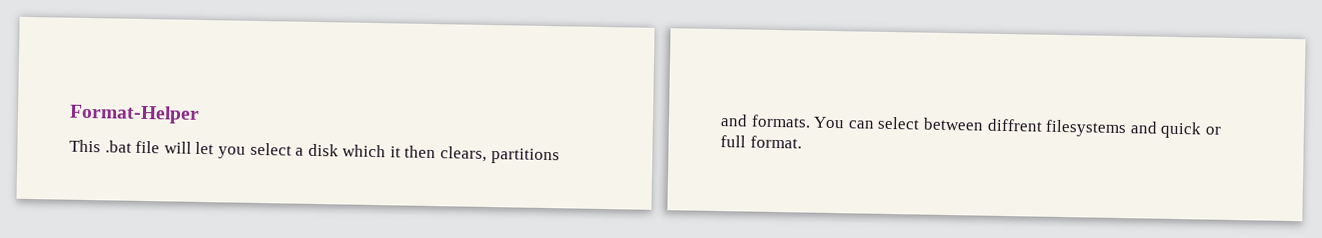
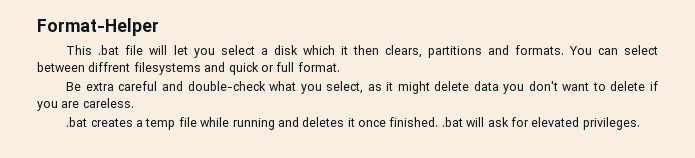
+ Be extra careful and double-check what you select, as it might delete data you don't want to delete if you are careless.
+ .bat creates a temp file while running and deletes it once finished. .bat will ask for elevated privileges.

